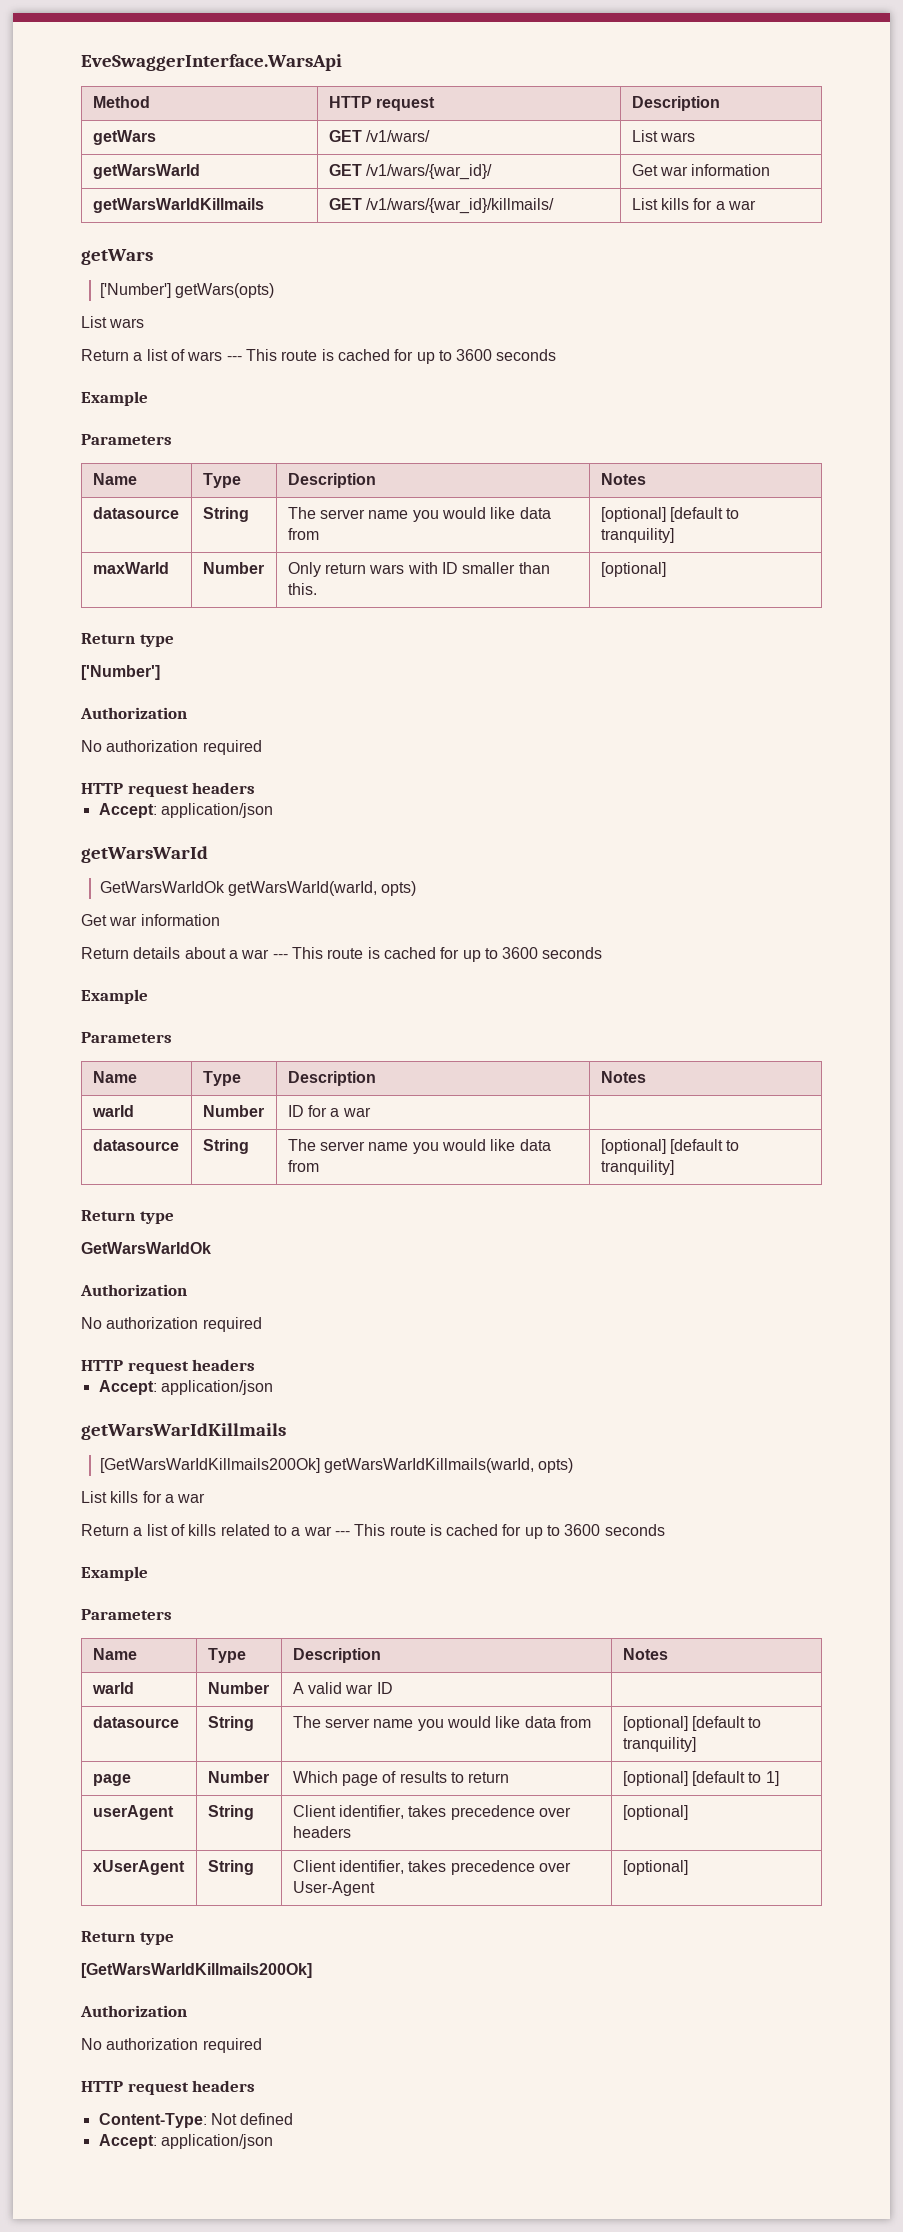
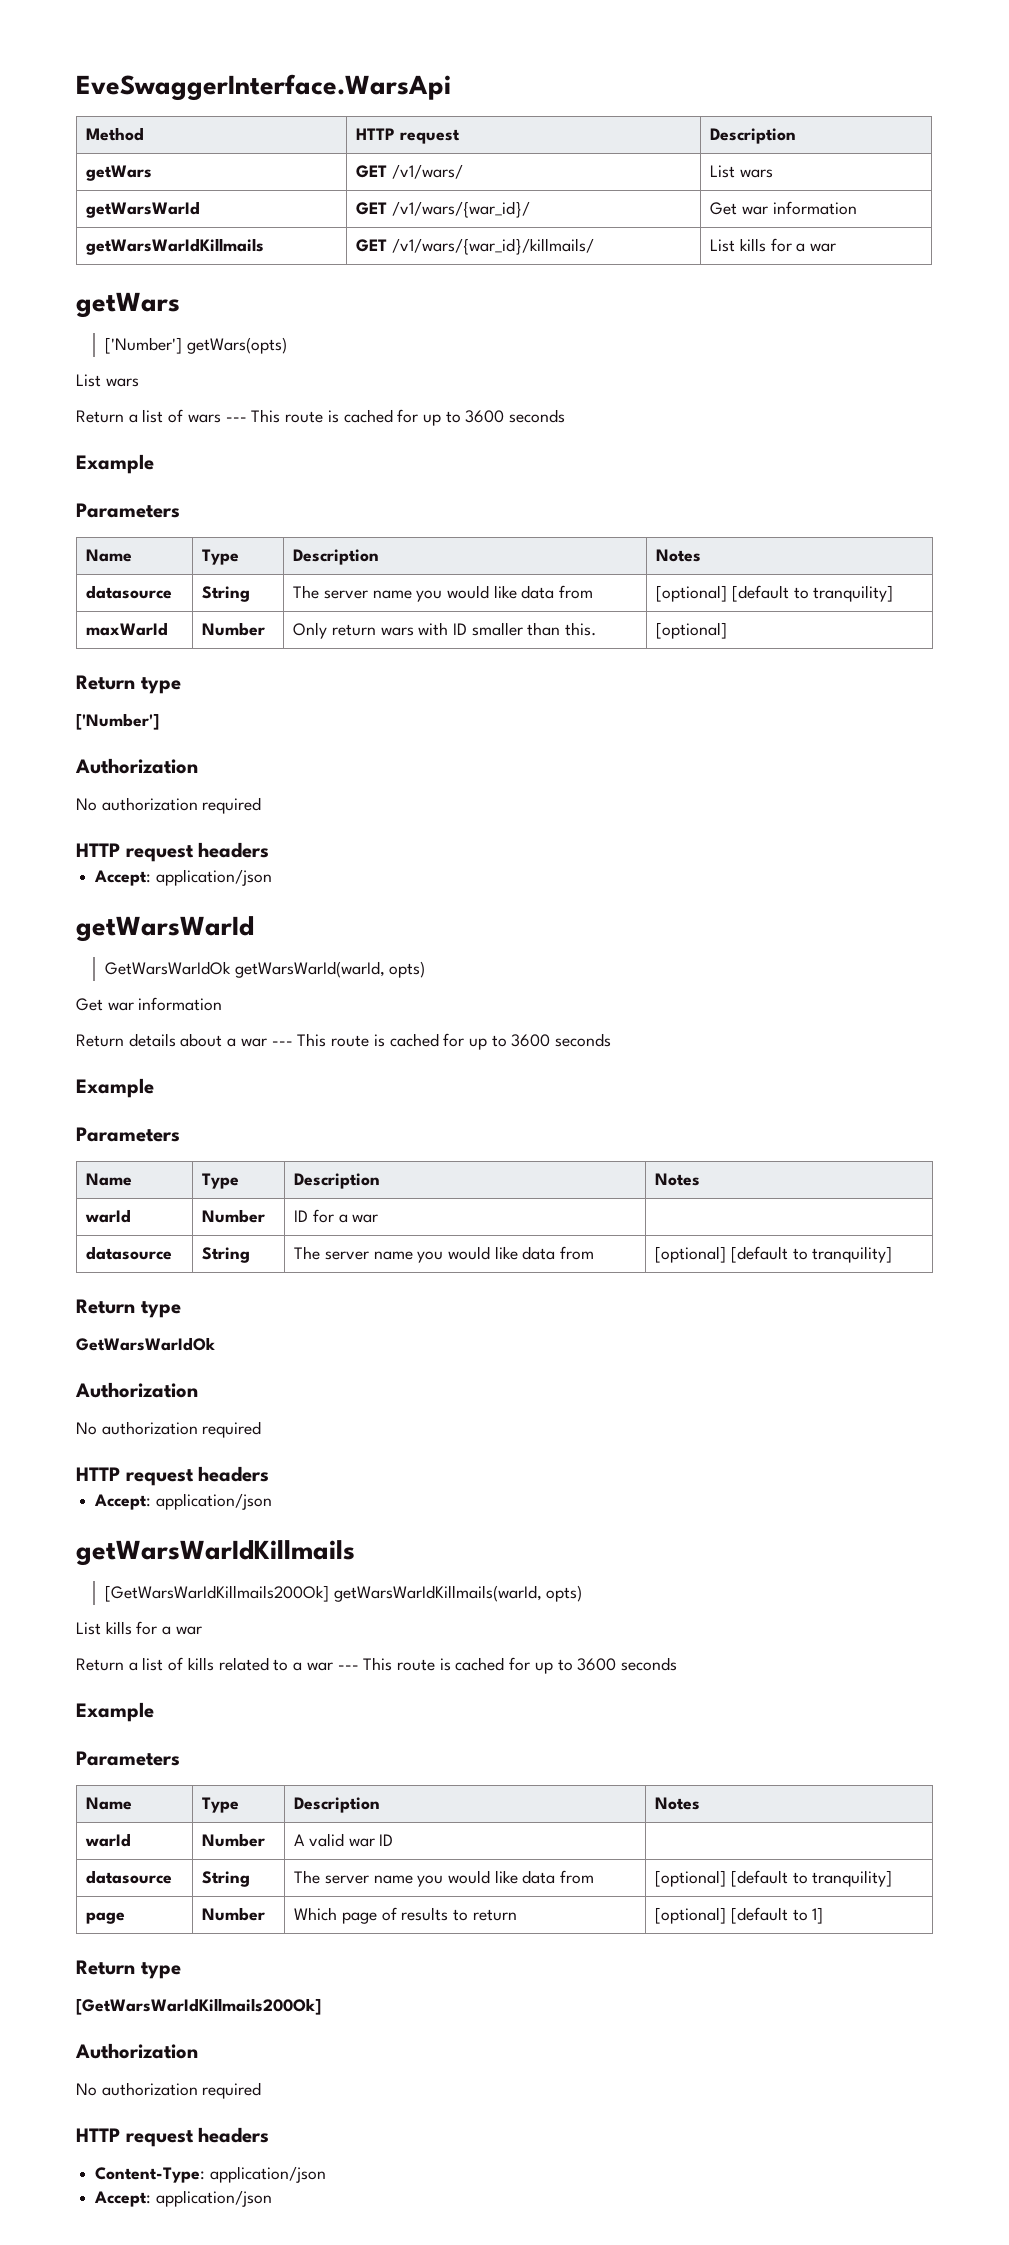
- userAgent | String | Client identifier, takes precedence over headers | [optional]
- xUserAgent | String | Client identifier, takes precedence over User-Agent | [optional]
- Content-Type: Not defined
+ Content-Type: application/json

